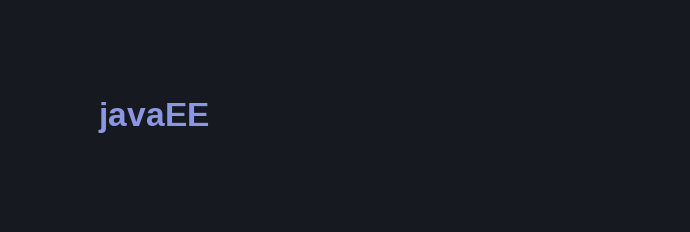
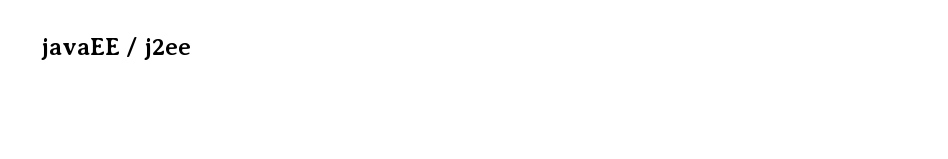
- javaEE
+ javaEE / j2ee

